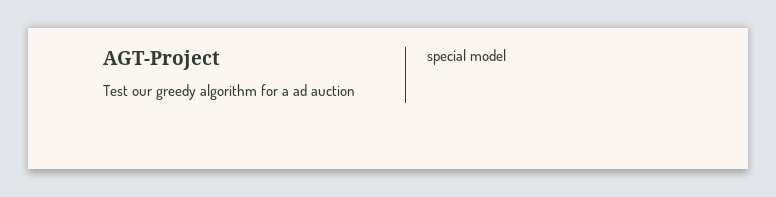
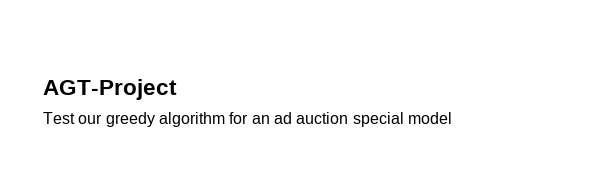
- Test our greedy algorithm for a ad auction special model
+ Test our greedy algorithm for an ad auction special model

